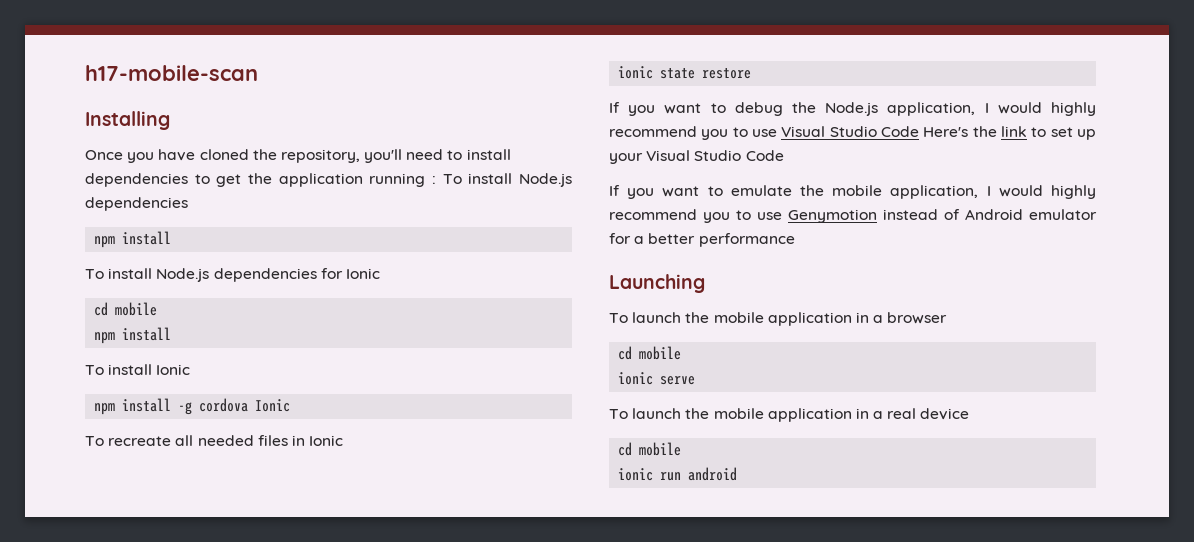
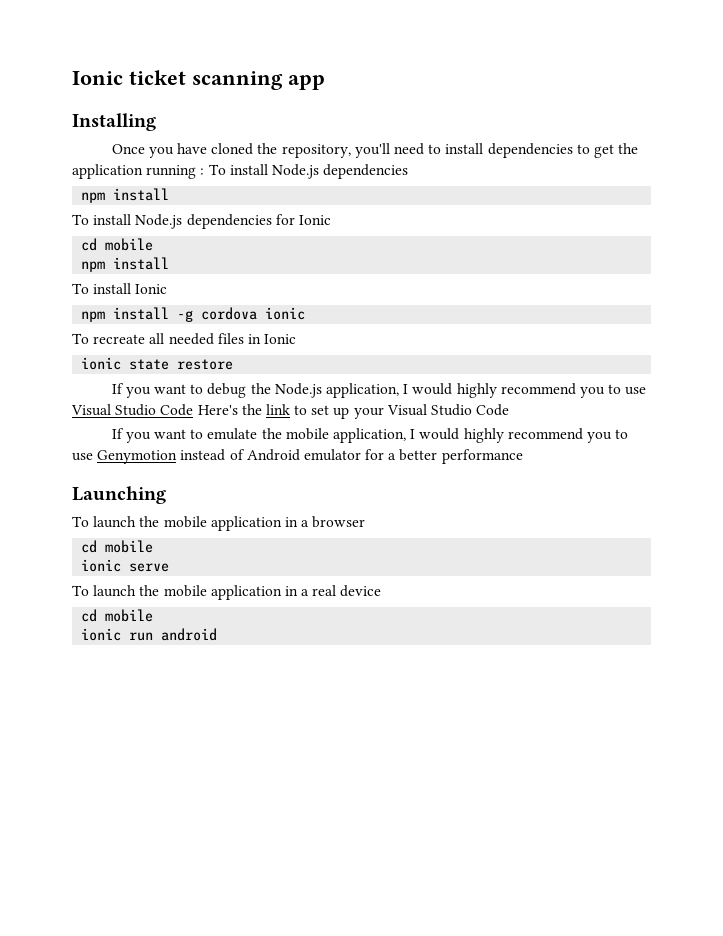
- h17-mobile-scan
+ Ionic ticket scanning app
- npm install -g cordova Ionic
+ npm install -g cordova ionic

